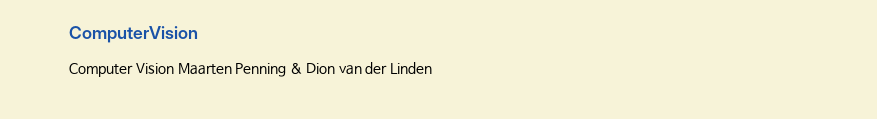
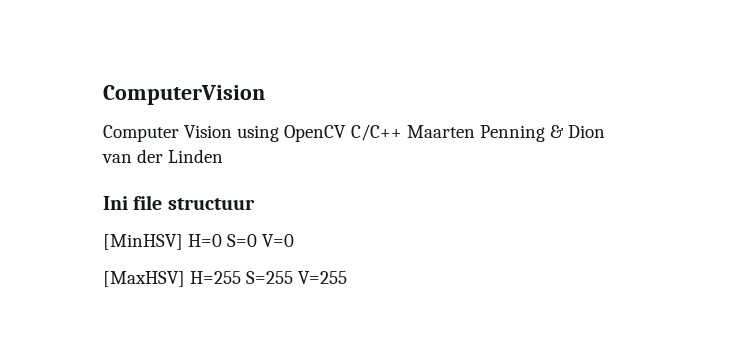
- Computer Vision Maarten Penning & Dion van der Linden
+ Computer Vision using OpenCV C/C++ Maarten Penning & Dion van der Linden
+ Ini file structuur
+ [MinHSV] H=0 S=0 V=0
+ [MaxHSV] H=255 S=255 V=255

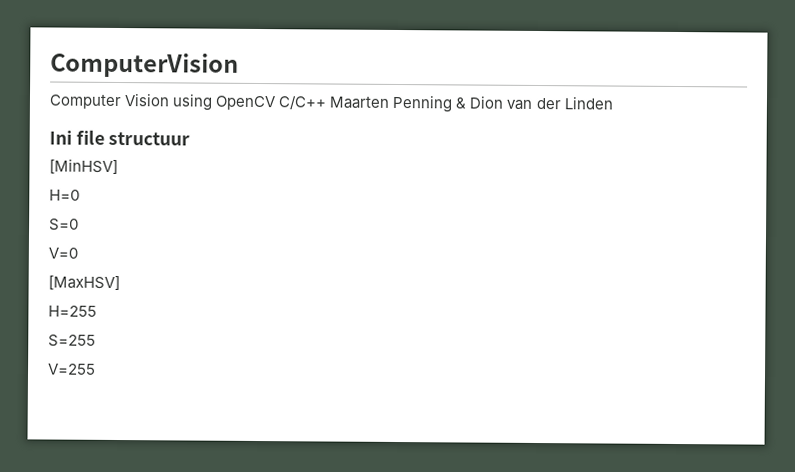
- [MinHSV] H=0 S=0 V=0
+ [MinHSV]
+ H=0
+ S=0
+ V=0
- [MaxHSV] H=255 S=255 V=255
+ [MaxHSV]
+ H=255
+ S=255
+ V=255

